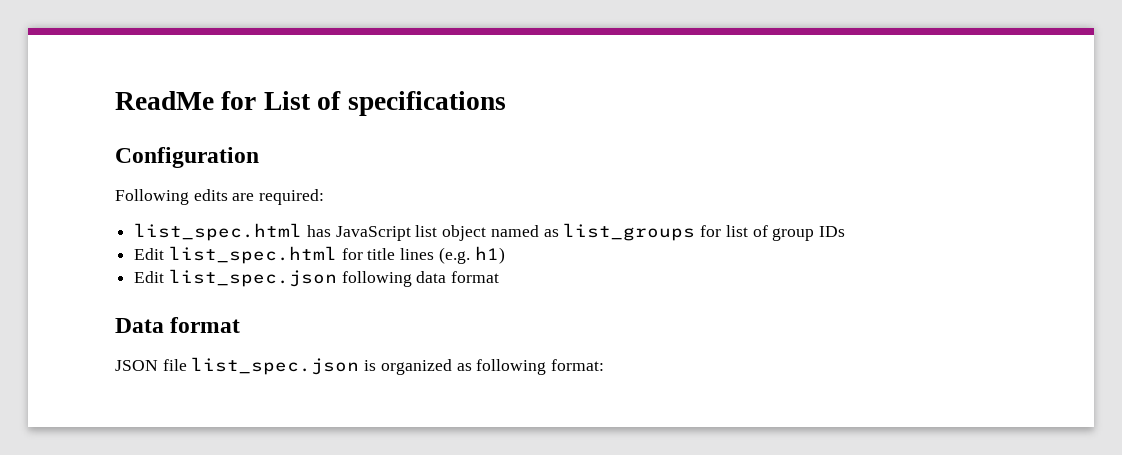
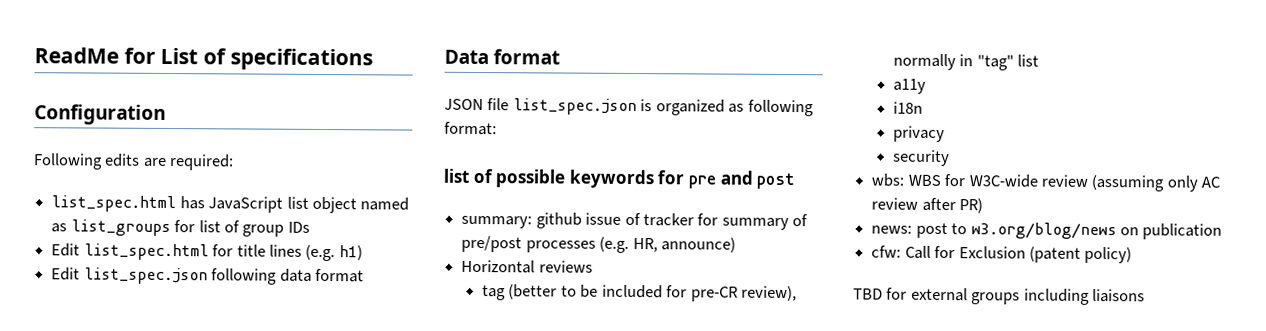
+ list of possible keywords for pre and post
+ summary: github issue of tracker for summary of pre/post processes (e.g. HR, announce)
+ Horizontal reviews
+ tag (better to be included for pre-CR review), normally in "tag" list
+ a11y
+ i18n
+ privacy
+ security
+ wbs: WBS for W3C-wide review (assuming only AC review after PR)
+ news: post to w3.org/blog/news on publication
+ cfw: Call for Exclusion (patent policy)
+ TBD for external groups including liaisons

